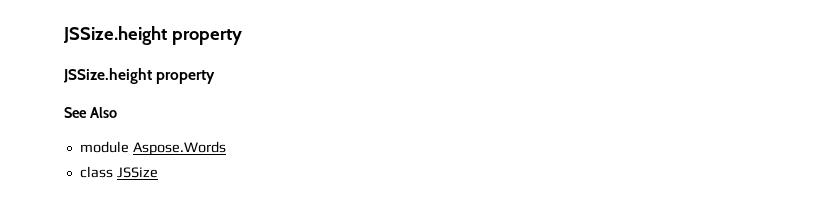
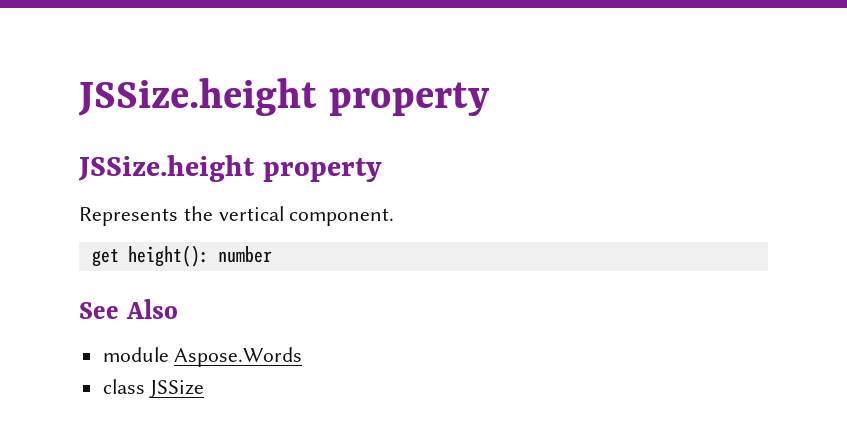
+ Represents the vertical component.
+ get height(): number

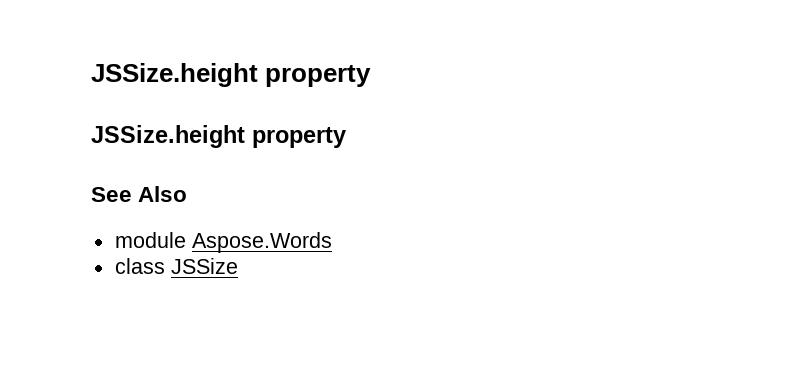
- Represents the vertical component.
- get height(): number

